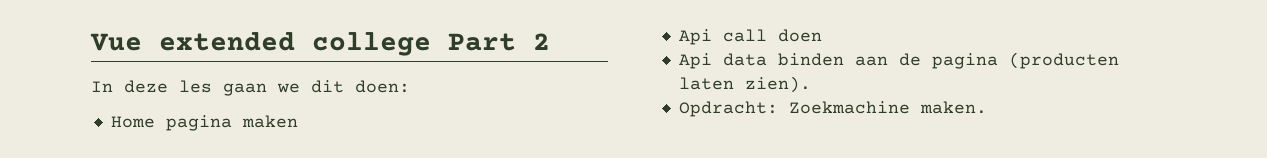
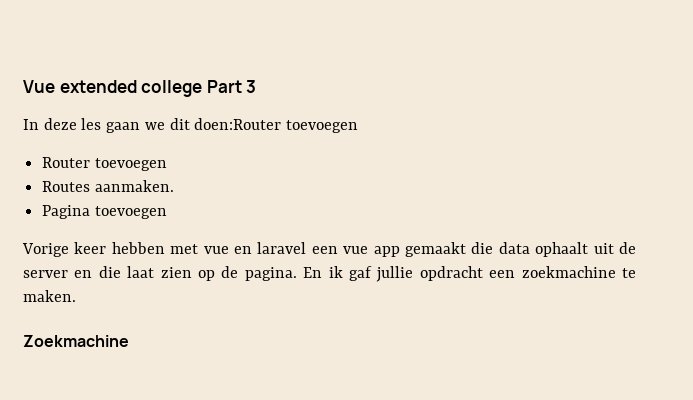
- Vue extended college Part 2
+ Vue extended college Part 3
- In deze les gaan we dit doen:
- Home pagina maken
- Api call doen
- Api data binden aan de pagina (producten laten zien).
- Opdracht: Zoekmachine maken.
+ In deze les gaan we dit doen:Router toevoegen
+ Router toevoegen
+ Routes aanmaken.
+ Pagina toevoegen
+ Vorige keer hebben met vue en laravel een vue app gemaakt die data ophaalt uit de server en die laat zien op de pagina. En ik gaf jullie opdracht een zoekmachine te maken.
+ Zoekmachine

